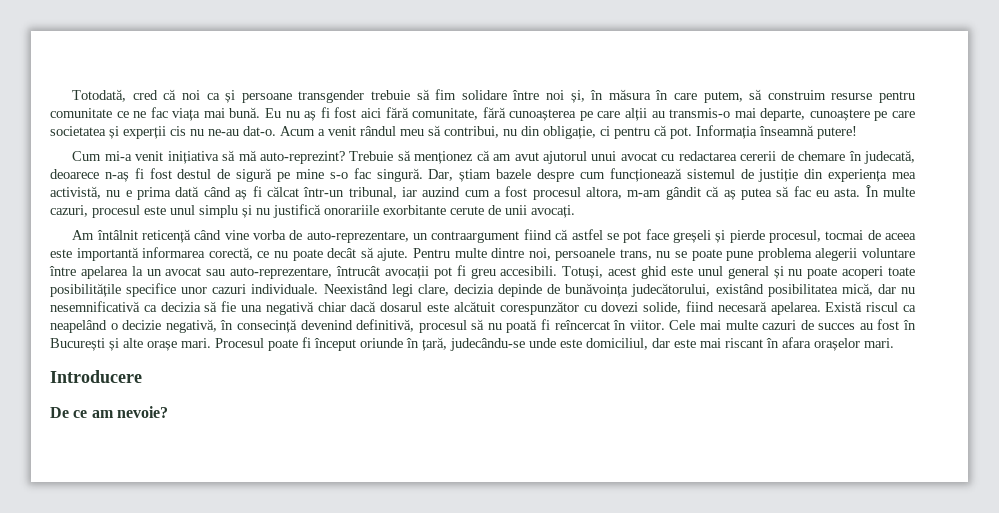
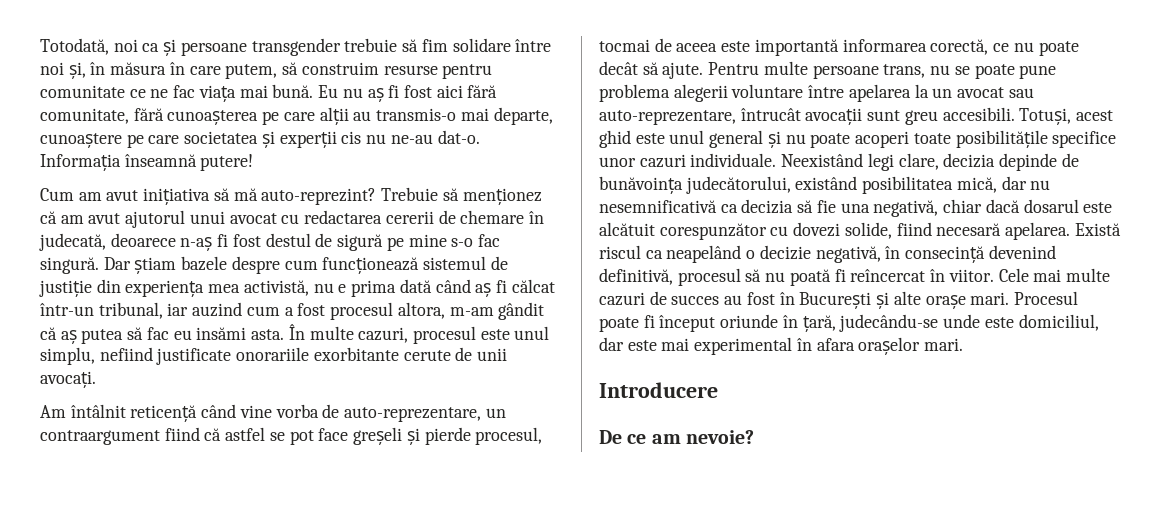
- Totodată, cred că noi ca și persoane transgender trebuie să fim solidare între noi și, în măsura în care putem, să construim resurse pentru comunitate ce ne fac viața mai bună.
+ Totodată, noi ca și persoane transgender trebuie să fim solidare între noi și, în măsura în care putem, să construim resurse pentru comunitate ce ne fac viața mai bună.
- Acum a venit rândul meu să contribui, nu din obligație, ci pentru că pot.
- Cum mi-a venit inițiativa să mă auto-reprezint?
+ Cum am avut inițiativa să mă auto-reprezint?
- Dar, știam bazele despre cum funcționează sistemul de justiție din experiența mea activistă, nu e prima dată când aș fi călcat într-un tribunal, iar auzind cum a fost procesul altora, m-am gândit că aș putea să fac eu asta.
+ Dar știam bazele despre cum funcționează sistemul de justiție din experiența mea activistă, nu e prima dată când aș fi călcat într-un tribunal, iar auzind cum a fost procesul altora, m-am gândit că aș putea să fac eu insămi asta.
- În multe cazuri, procesul este unul simplu și nu justifică onorariile exorbitante cerute de unii avocați.
+ În multe cazuri, procesul este unul simplu, nefiind justificate onorariile exorbitante cerute de unii avocați.
- Pentru multe dintre noi, persoanele trans, nu se poate pune problema alegerii voluntare între apelarea la un avocat sau auto-reprezentare, întrucât avocații pot fi greu accesibili.
+ Pentru multe persoane trans, nu se poate pune problema alegerii voluntare între apelarea la un avocat sau auto-reprezentare, întrucât avocații sunt greu accesibili.
- Neexistând legi clare, decizia depinde de bunăvoința judecătorului, existând posibilitatea mică, dar nu nesemnificativă ca decizia să fie una negativă chiar dacă dosarul este alcătuit corespunzător cu dovezi solide, fiind necesară apelarea.
+ Neexistând legi clare, decizia depinde de bunăvoința judecătorului, existând posibilitatea mică, dar nu nesemnificativă ca decizia să fie una negativă, chiar dacă dosarul este alcătuit corespunzător cu dovezi solide, fiind necesară apelarea.
- Procesul poate fi început oriunde în țară, judecându-se unde este domiciliul, dar este mai riscant în afara orașelor mari.
+ Procesul poate fi început oriunde în țară, judecându-se unde este domiciliul, dar este mai experimental în afara orașelor mari.

